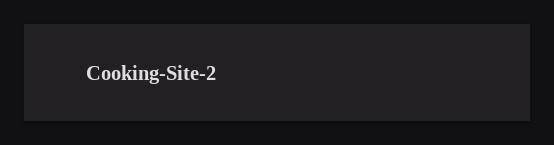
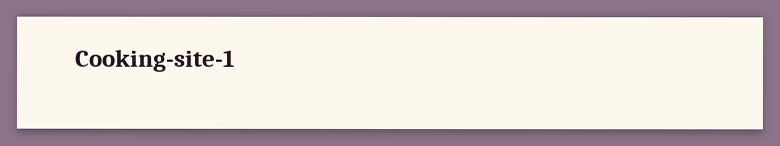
- Cooking-Site-2
+ Cooking-site-1

